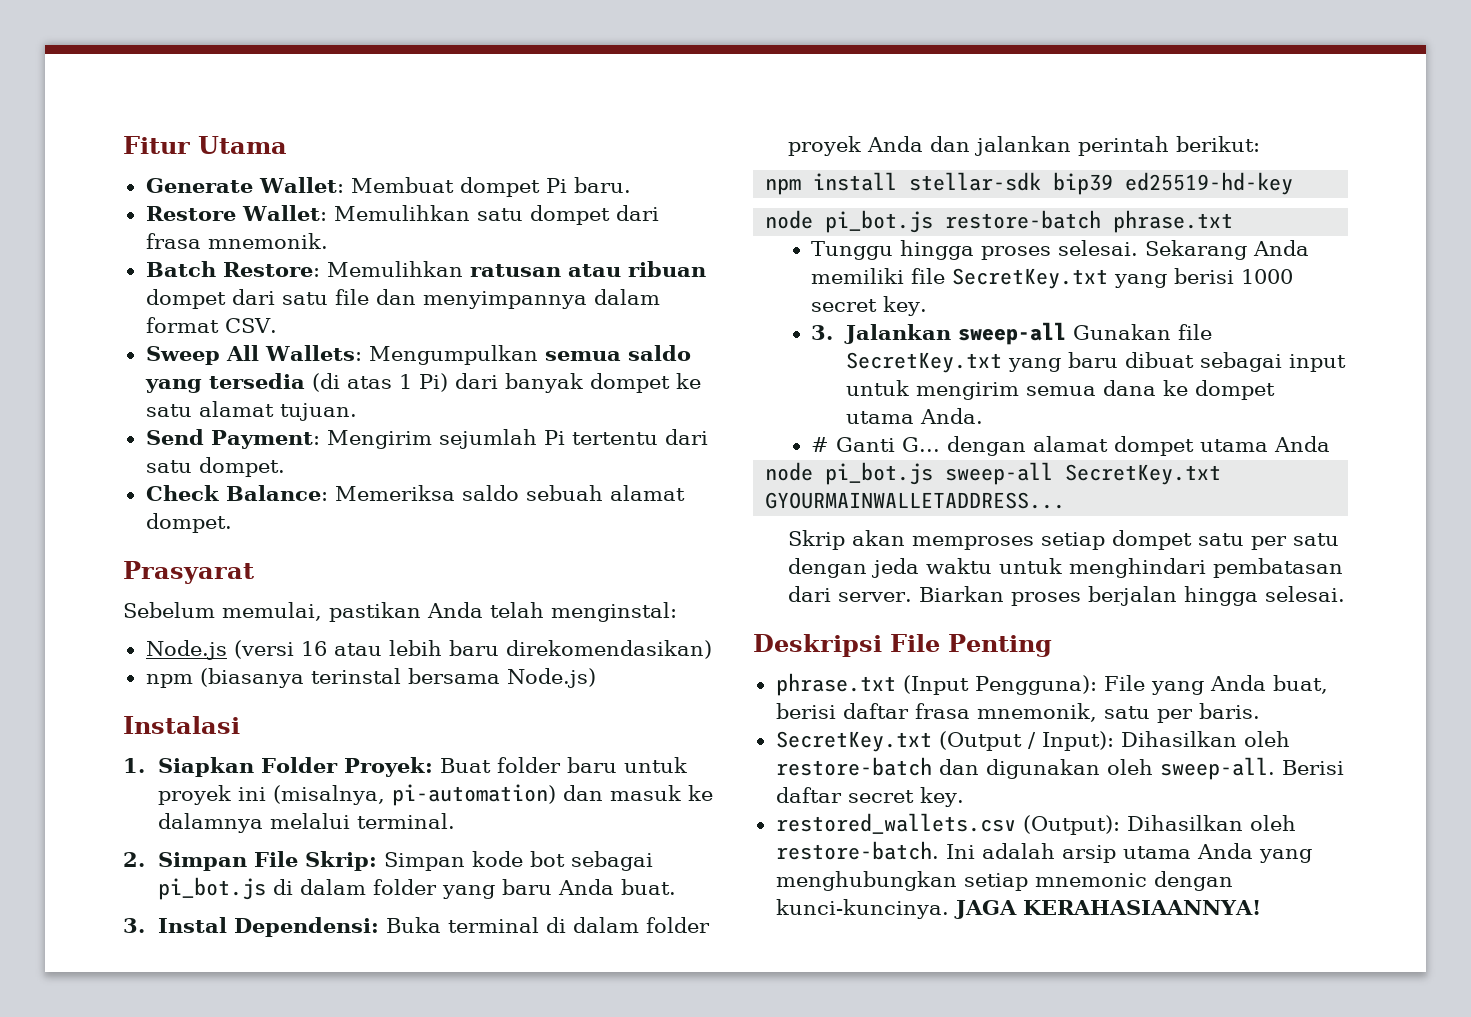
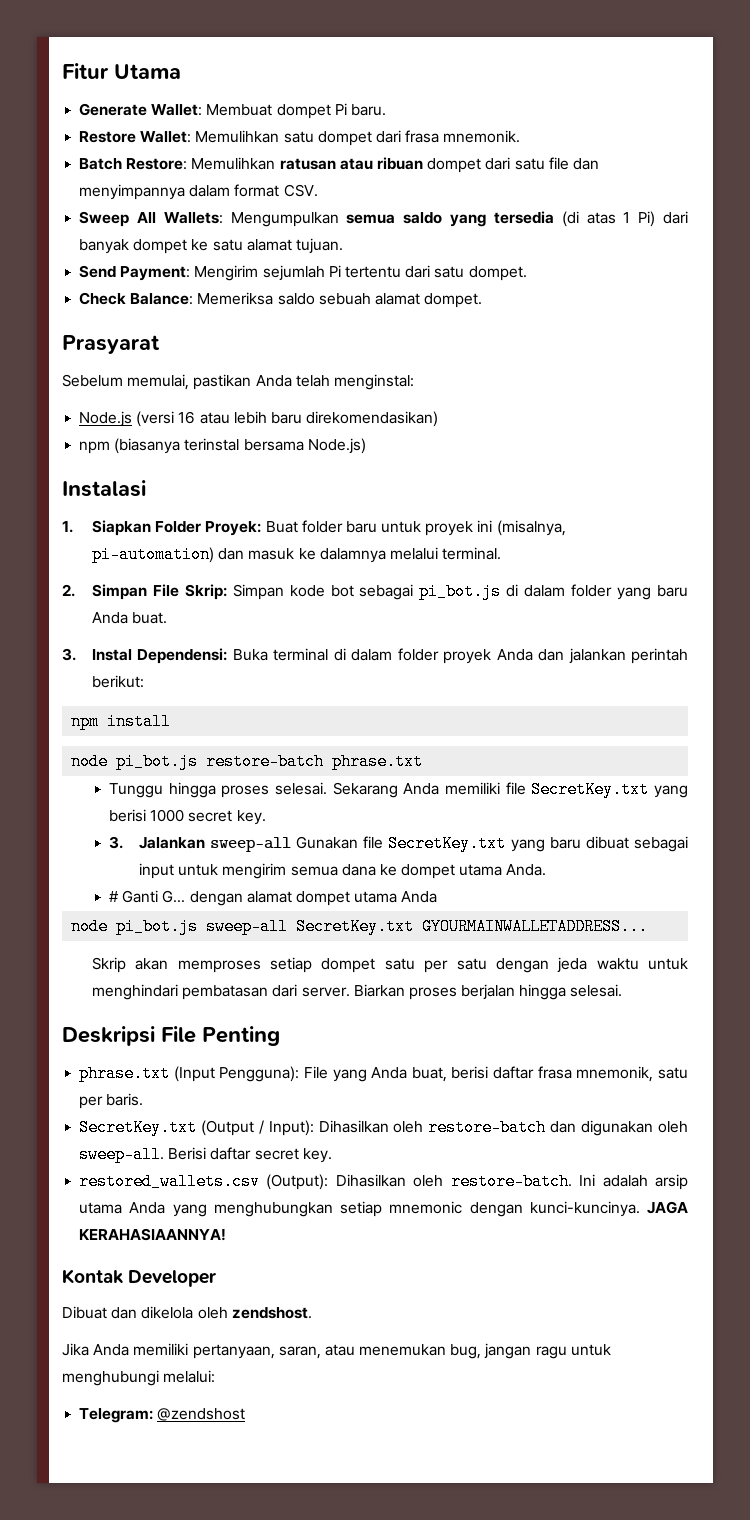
- npm install stellar-sdk bip39 ed25519-hd-key
+ npm install
+ Kontak Developer
+ Dibuat dan dikelola oleh zendshost.
+ Jika Anda memiliki pertanyaan, saran, atau menemukan bug, jangan ragu untuk menghubungi melalui:
+ Telegram: @zendshost

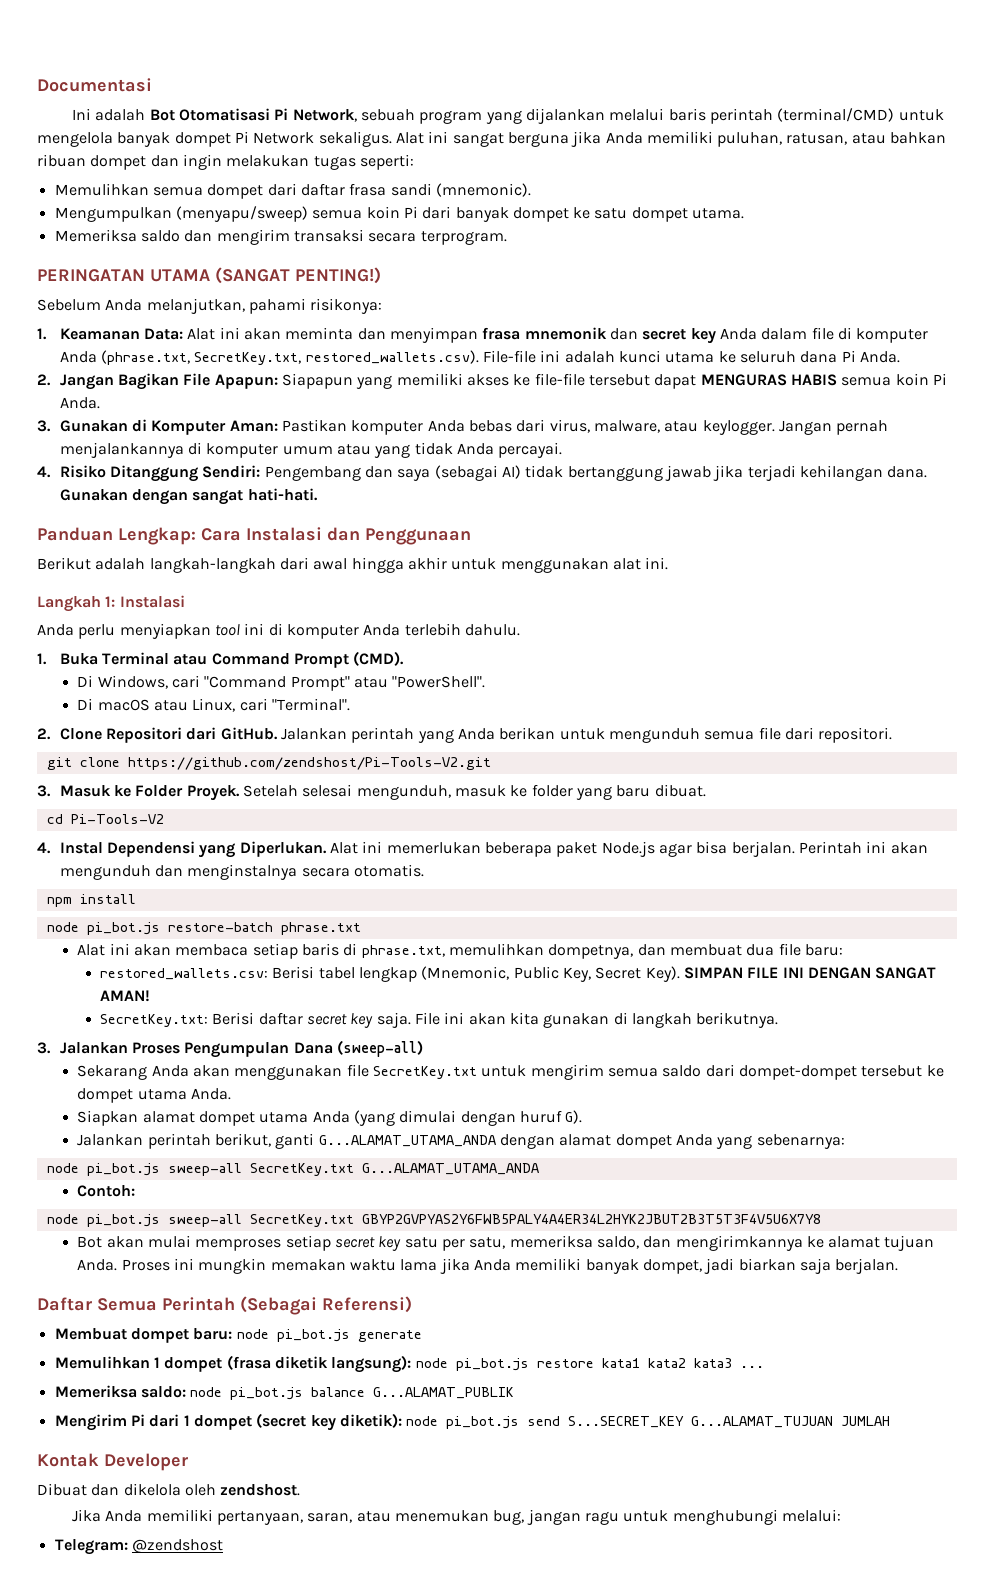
- Fitur Utama
- Generate Wallet: Membuat dompet Pi baru.
- Restore Wallet: Memulihkan satu dompet dari frasa mnemonik.
- Batch Restore: Memulihkan ratusan atau ribuan dompet dari satu file dan menyimpannya dalam format CSV.
- Sweep All Wallets: Mengumpulkan semua saldo yang tersedia (di atas 1 Pi) dari banyak dompet ke satu alamat tujuan.
- Send Payment: Mengirim sejumlah Pi tertentu dari satu dompet.
- Check Balance: Memeriksa saldo sebuah alamat dompet.
- Prasyarat
- Sebelum memulai, pastikan Anda telah menginstal:
- Node.js (versi 16 atau lebih baru direkomendasikan)
- npm (biasanya terinstal bersama Node.js)
- Instalasi
- 1. Siapkan Folder Proyek: Buat folder baru untuk proyek ini (misalnya, pi-automation) dan masuk ke dalamnya melalui terminal.
- 2. Simpan File Skrip: Simpan kode bot sebagai pi_bot.js di dalam folder yang baru Anda buat.
- 3. Instal Dependensi: Buka terminal di dalam folder proyek Anda dan jalankan perintah berikut:
+ Documentasi
+ Ini adalah Bot Otomatisasi Pi Network, sebuah program yang dijalankan melalui baris perintah (terminal/CMD) untuk mengelola banyak dompet Pi Network sekaligus. Alat ini sangat berguna jika Anda memiliki puluhan, ratusan, atau bahkan ribuan dompet dan ingin melakukan tugas seperti:
+ Memulihkan semua dompet dari daftar frasa sandi (mnemonic).
+ Mengumpulkan (menyapu/sweep) semua koin Pi dari banyak dompet ke satu dompet utama.
+ Memeriksa saldo dan mengirim transaksi secara terprogram.
+ PERINGATAN UTAMA (SANGAT PENTING!)
+ Sebelum Anda melanjutkan, pahami risikonya:
+ 1. Keamanan Data: Alat ini akan meminta dan menyimpan frasa mnemonik dan secret key Anda dalam file di komputer Anda (phrase.txt, SecretKey.txt, restored_wallets.csv). File-file ini adalah kunci utama ke seluruh dana Pi Anda.
+ 2. Jangan Bagikan File Apapun: Siapapun yang memiliki akses ke file-file tersebut dapat MENGURAS HABIS semua koin Pi Anda.
+ 3. Gunakan di Komputer Aman: Pastikan komputer Anda bebas dari virus, malware, atau keylogger. Jangan pernah menjalankannya di komputer umum atau yang tidak Anda percayai.
+ 4. Risiko Ditanggung Sendiri: Pengembang dan saya (sebagai AI) tidak bertanggung jawab jika terjadi kehilangan dana. Gunakan dengan sangat hati-hati.
+ Panduan Lengkap: Cara Instalasi dan Penggunaan
+ Berikut adalah langkah-langkah dari awal hingga akhir untuk menggunakan alat ini.
+ Langkah 1: Instalasi
+ Anda perlu menyiapkan tool ini di komputer Anda terlebih dahulu.
+ 1. Buka Terminal atau Command Prompt (CMD).
+ Di Windows, cari "Command Prompt" atau "PowerShell".
+ Di macOS atau Linux, cari "Terminal".
+ 2. Clone Repositori dari GitHub. Jalankan perintah yang Anda berikan untuk mengunduh semua file dari repositori.
+ git clone https://github.com/zendshost/Pi-Tools-V2.git
+ 3. Masuk ke Folder Proyek. Setelah selesai mengunduh, masuk ke folder yang baru dibuat.
+ cd Pi-Tools-V2
+ 4. Instal Dependensi yang Diperlukan. Alat ini memerlukan beberapa paket Node.js agar bisa berjalan. Perintah ini akan mengunduh dan menginstalnya secara otomatis.
- Tunggu hingga proses selesai. Sekarang Anda memiliki file SecretKey.txt yang berisi 1000 secret key.
- 3. Jalankan sweep-all Gunakan file SecretKey.txt yang baru dibuat sebagai input untuk mengirim semua dana ke dompet utama Anda.
+ Alat ini akan membaca setiap baris di phrase.txt, memulihkan dompetnya, dan membuat dua file baru:
+ restored_wallets.csv: Berisi tabel lengkap (Mnemonic, Public Key, Secret Key). SIMPAN FILE INI DENGAN SANGAT AMAN!
+ SecretKey.txt: Berisi daftar secret key saja. File ini akan kita gunakan di langkah berikutnya.
+ 3. Jalankan Proses Pengumpulan Dana (sweep-all)
+ Sekarang Anda akan menggunakan file SecretKey.txt untuk mengirim semua saldo dari dompet-dompet tersebut ke dompet utama Anda.
- # Ganti G... dengan alamat dompet utama Anda
- node pi_bot.js sweep-all SecretKey.txt GYOURMAINWALLETADDRESS...
- Skrip akan memproses setiap dompet satu per satu dengan jeda waktu untuk menghindari pembatasan dari server. Biarkan proses berjalan hingga selesai.
- Deskripsi File Penting
- phrase.txt (Input Pengguna): File yang Anda buat, berisi daftar frasa mnemonik, satu per baris.
- SecretKey.txt (Output / Input): Dihasilkan oleh restore-batch dan digunakan oleh sweep-all. Berisi daftar secret key.
- restored_wallets.csv (Output): Dihasilkan oleh restore-batch. Ini adalah arsip utama Anda yang menghubungkan setiap mnemonic dengan kunci-kuncinya. JAGA KERAHASIAANNYA!
+ Siapkan alamat dompet utama Anda (yang dimulai dengan huruf G).
+ Jalankan perintah berikut, ganti G...ALAMAT_UTAMA_ANDA dengan alamat dompet Anda yang sebenarnya:
+ node pi_bot.js sweep-all SecretKey.txt G...ALAMAT_UTAMA_ANDA
+ Contoh:
+ node pi_bot.js sweep-all SecretKey.txt GBYP2GVPYAS2Y6FWB5PALY4A4ER34L2HYK2JBUT2B3T5T3F4V5U6X7Y8
+ Bot akan mulai memproses setiap secret key satu per satu, memeriksa saldo, dan mengirimkannya ke alamat tujuan Anda. Proses ini mungkin memakan waktu lama jika Anda memiliki banyak dompet, jadi biarkan saja berjalan.
+ Daftar Semua Perintah (Sebagai Referensi)
+ Membuat dompet baru: node pi_bot.js generate
+ Memulihkan 1 dompet (frasa diketik langsung): node pi_bot.js restore kata1 kata2 kata3 ...
+ Memeriksa saldo: node pi_bot.js balance G...ALAMAT_PUBLIK
+ Mengirim Pi dari 1 dompet (secret key diketik): node pi_bot.js send S...SECRET_KEY G...ALAMAT_TUJUAN JUMLAH

